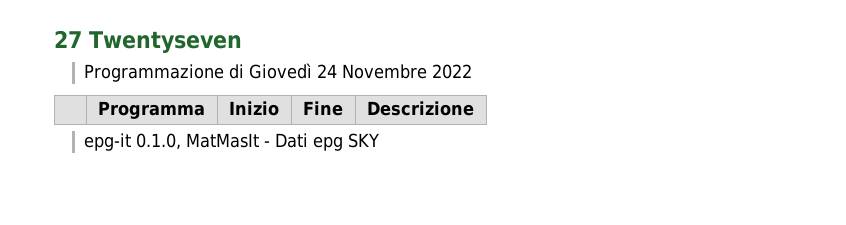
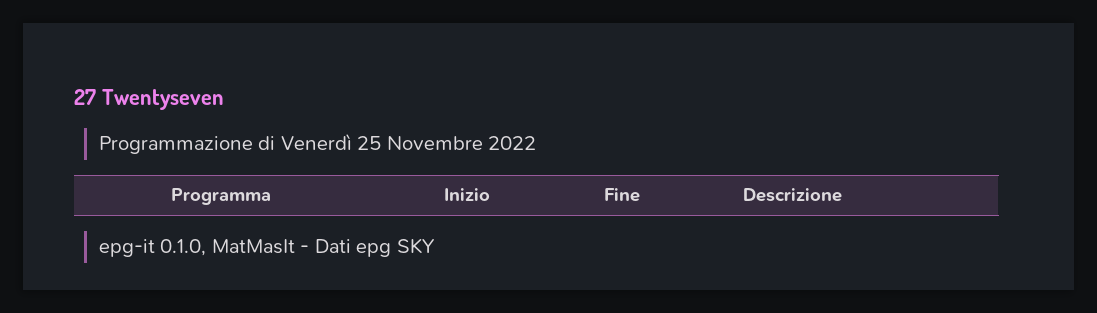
- Programmazione di Giovedì 24 Novembre 2022
+ Programmazione di Venerdì 25 Novembre 2022

